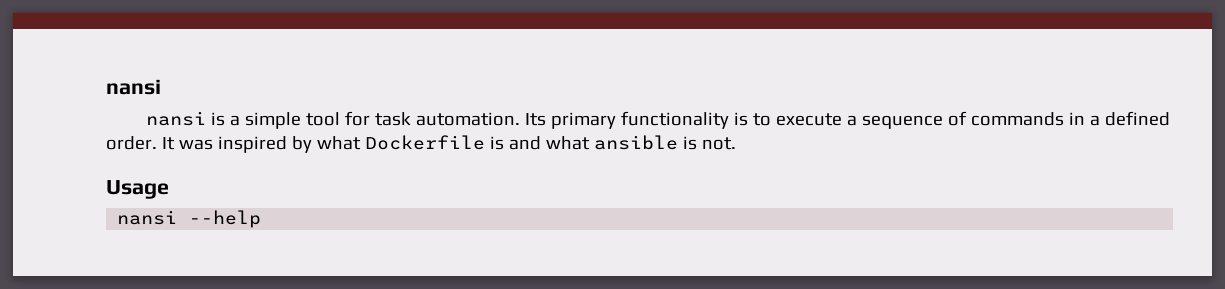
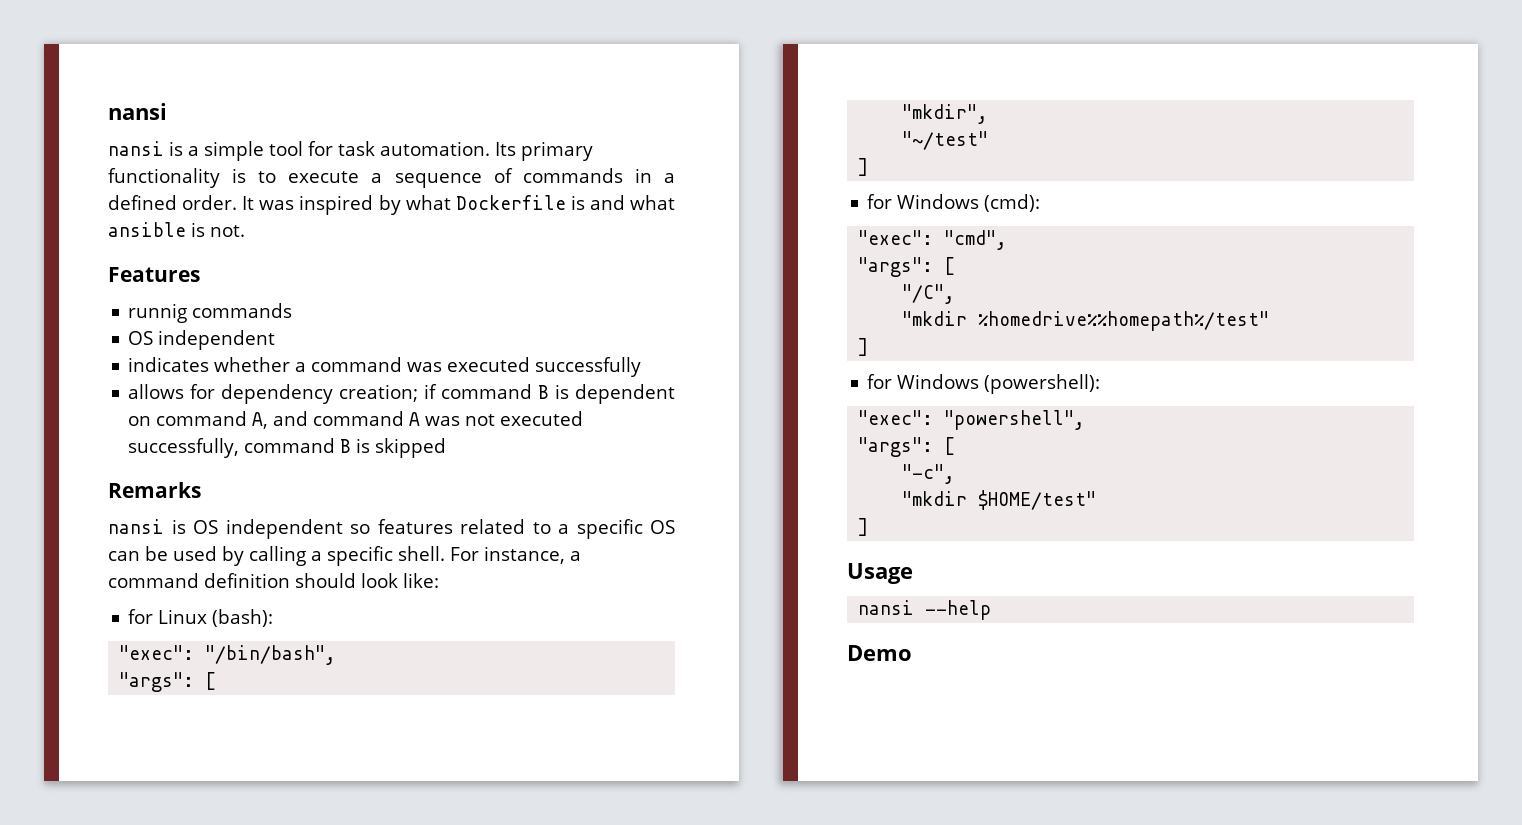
+ Features
+ runnig commands
+ OS independent
+ indicates whether a command was executed successfully
+ allows for dependency creation; if command B is dependent on command A, and command A was not executed successfully, command B is skipped
+ Remarks
+ nansi is OS independent so features related to a specific OS can be used by calling a specific shell. For instance, a command definition should look like:
+ for Linux (bash):
+ "exec": "/bin/bash",
+ "args": [
+ "mkdir",
+ "~/test"
+ ]
+ for Windows (cmd):
+ "exec": "cmd",
+ "args": [
+ "/C",
+ "mkdir %homedrive%%homepath%/test"
+ ]
+ for Windows (powershell):
+ "exec": "powershell",
+ "args": [
+ "-c",
+ "mkdir $HOME/test"
+ ]
+ Demo

